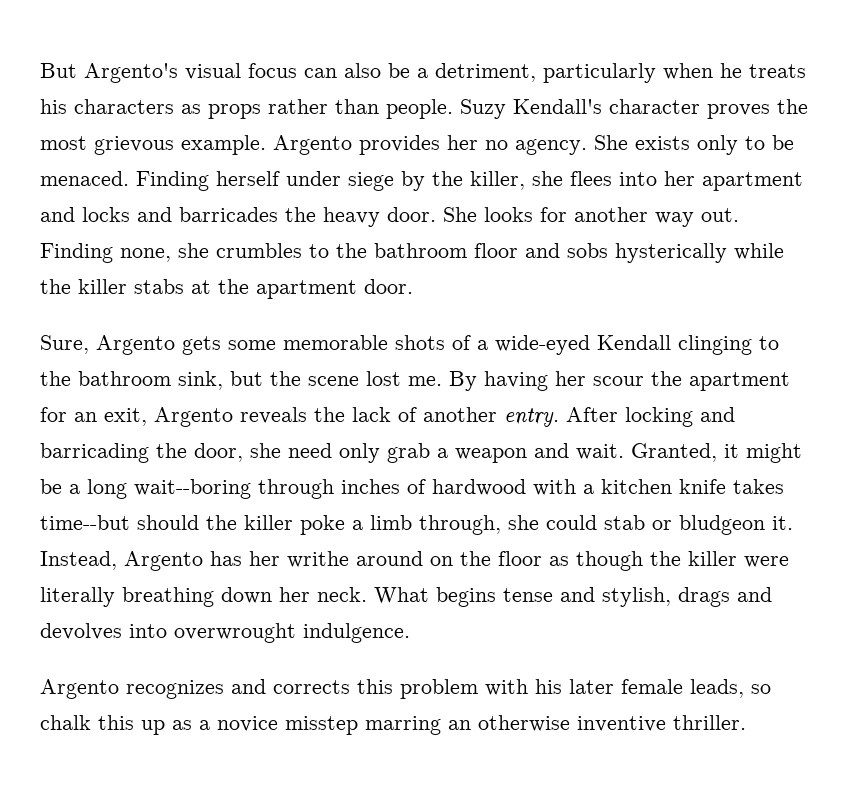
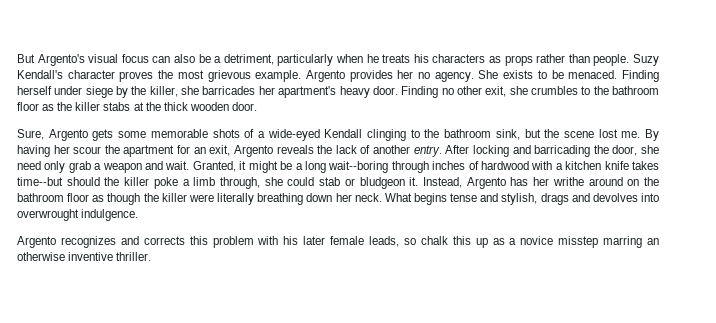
- She exists only to be menaced.
+ She exists to be menaced.
- Finding herself under siege by the killer, she flees into her apartment and locks and barricades the heavy door. She looks for another way out. Finding none, she crumbles to the bathroom floor and sobs hysterically while the killer stabs at the apartment door.
+ Finding herself under siege by the killer, she barricades her apartment's heavy door. Finding no other exit, she crumbles to the bathroom floor as the killer stabs at the thick wooden door.
- Instead, Argento has her writhe around on the floor as though the killer were literally breathing down her neck.
+ Instead, Argento has her writhe around on the bathroom floor as though the killer were literally breathing down her neck.

